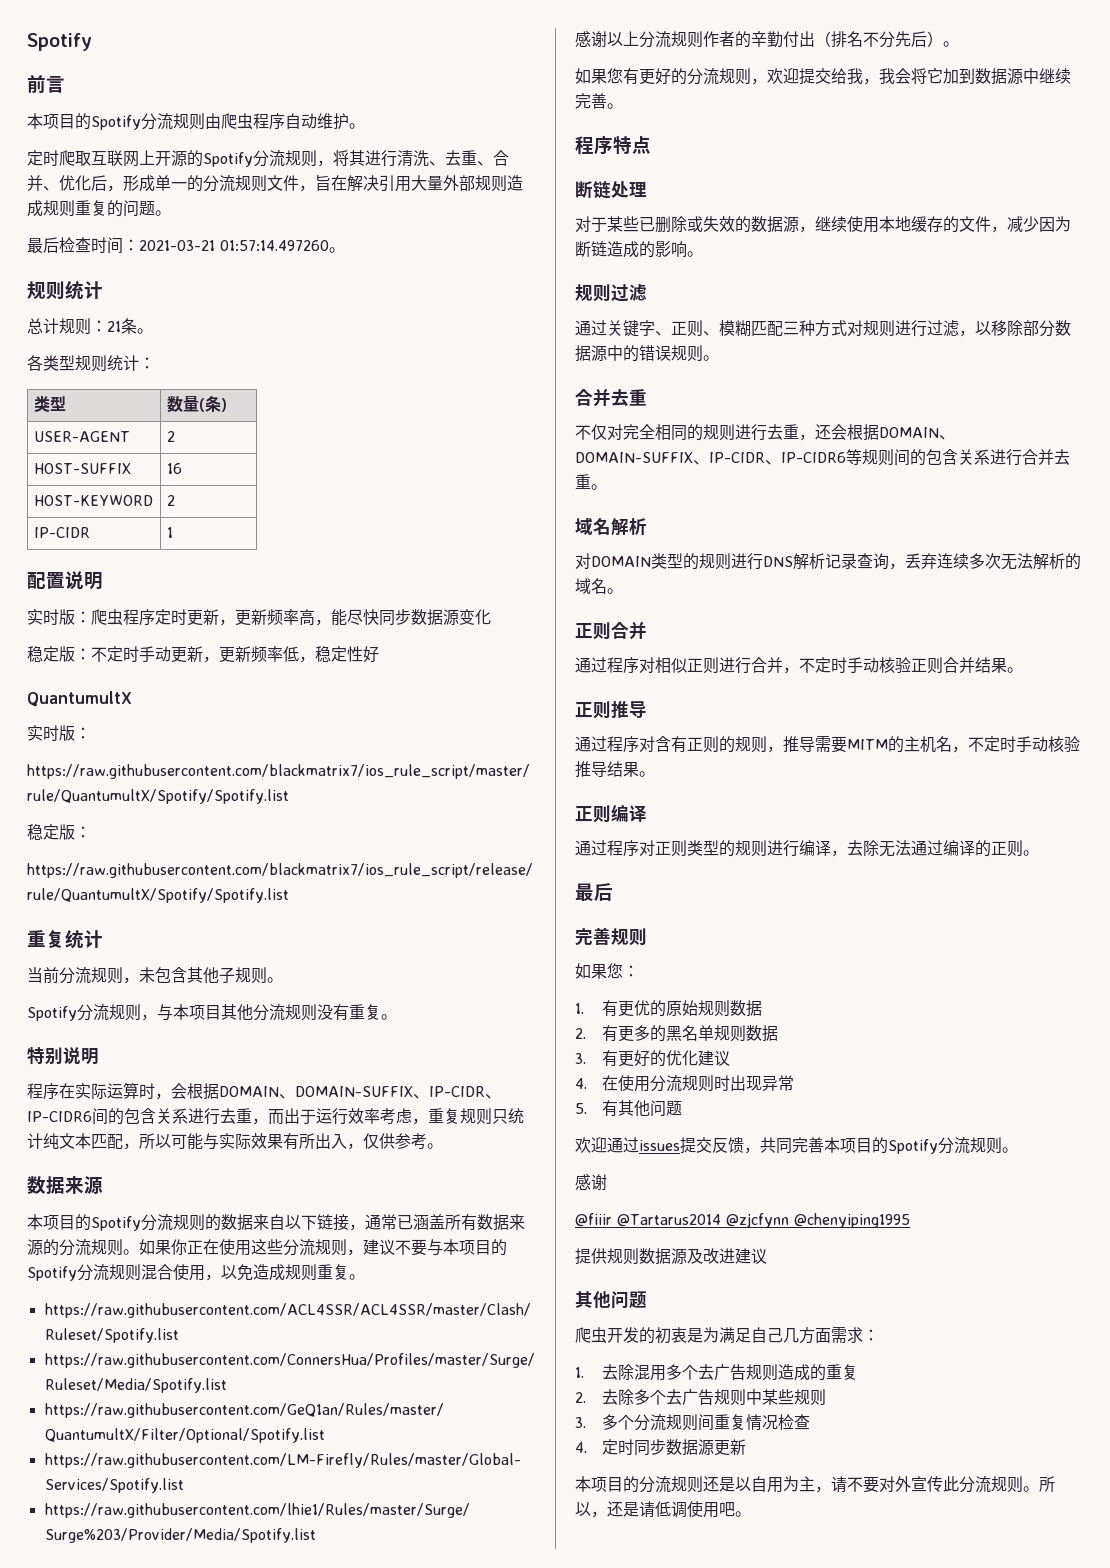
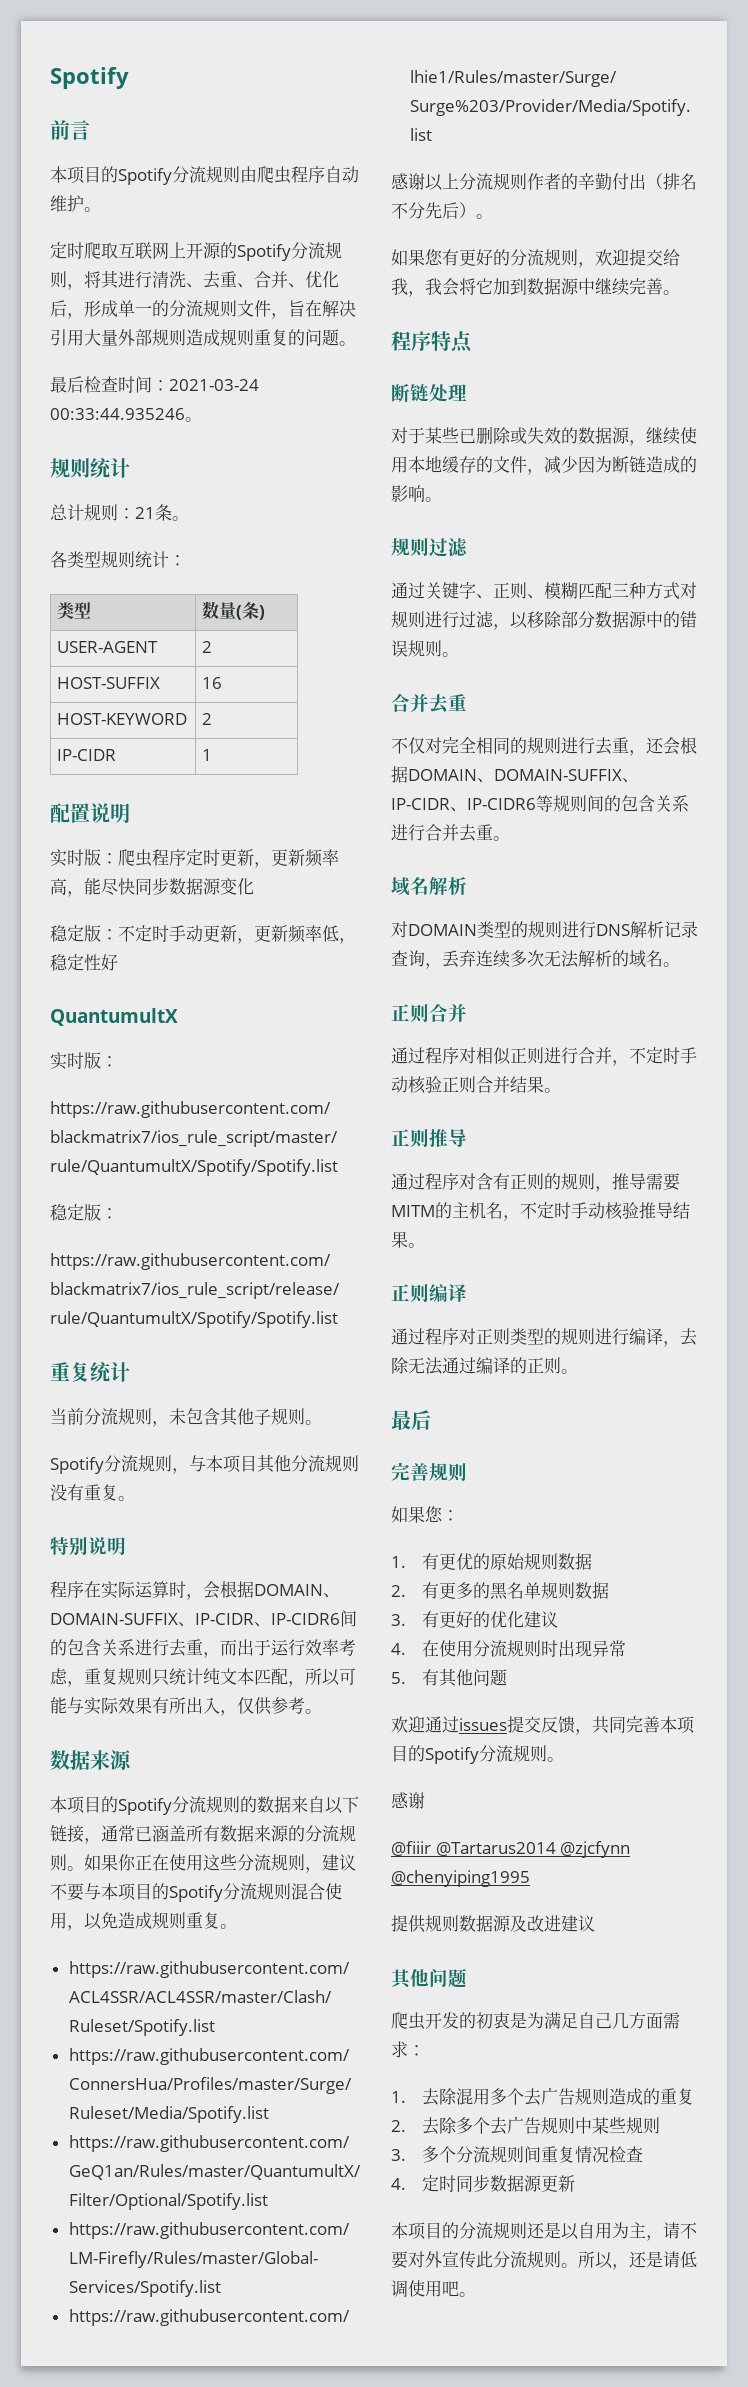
- 最后检查时间：2021-03-21 01:57:14.497260。
+ 最后检查时间：2021-03-24 00:33:44.935246。

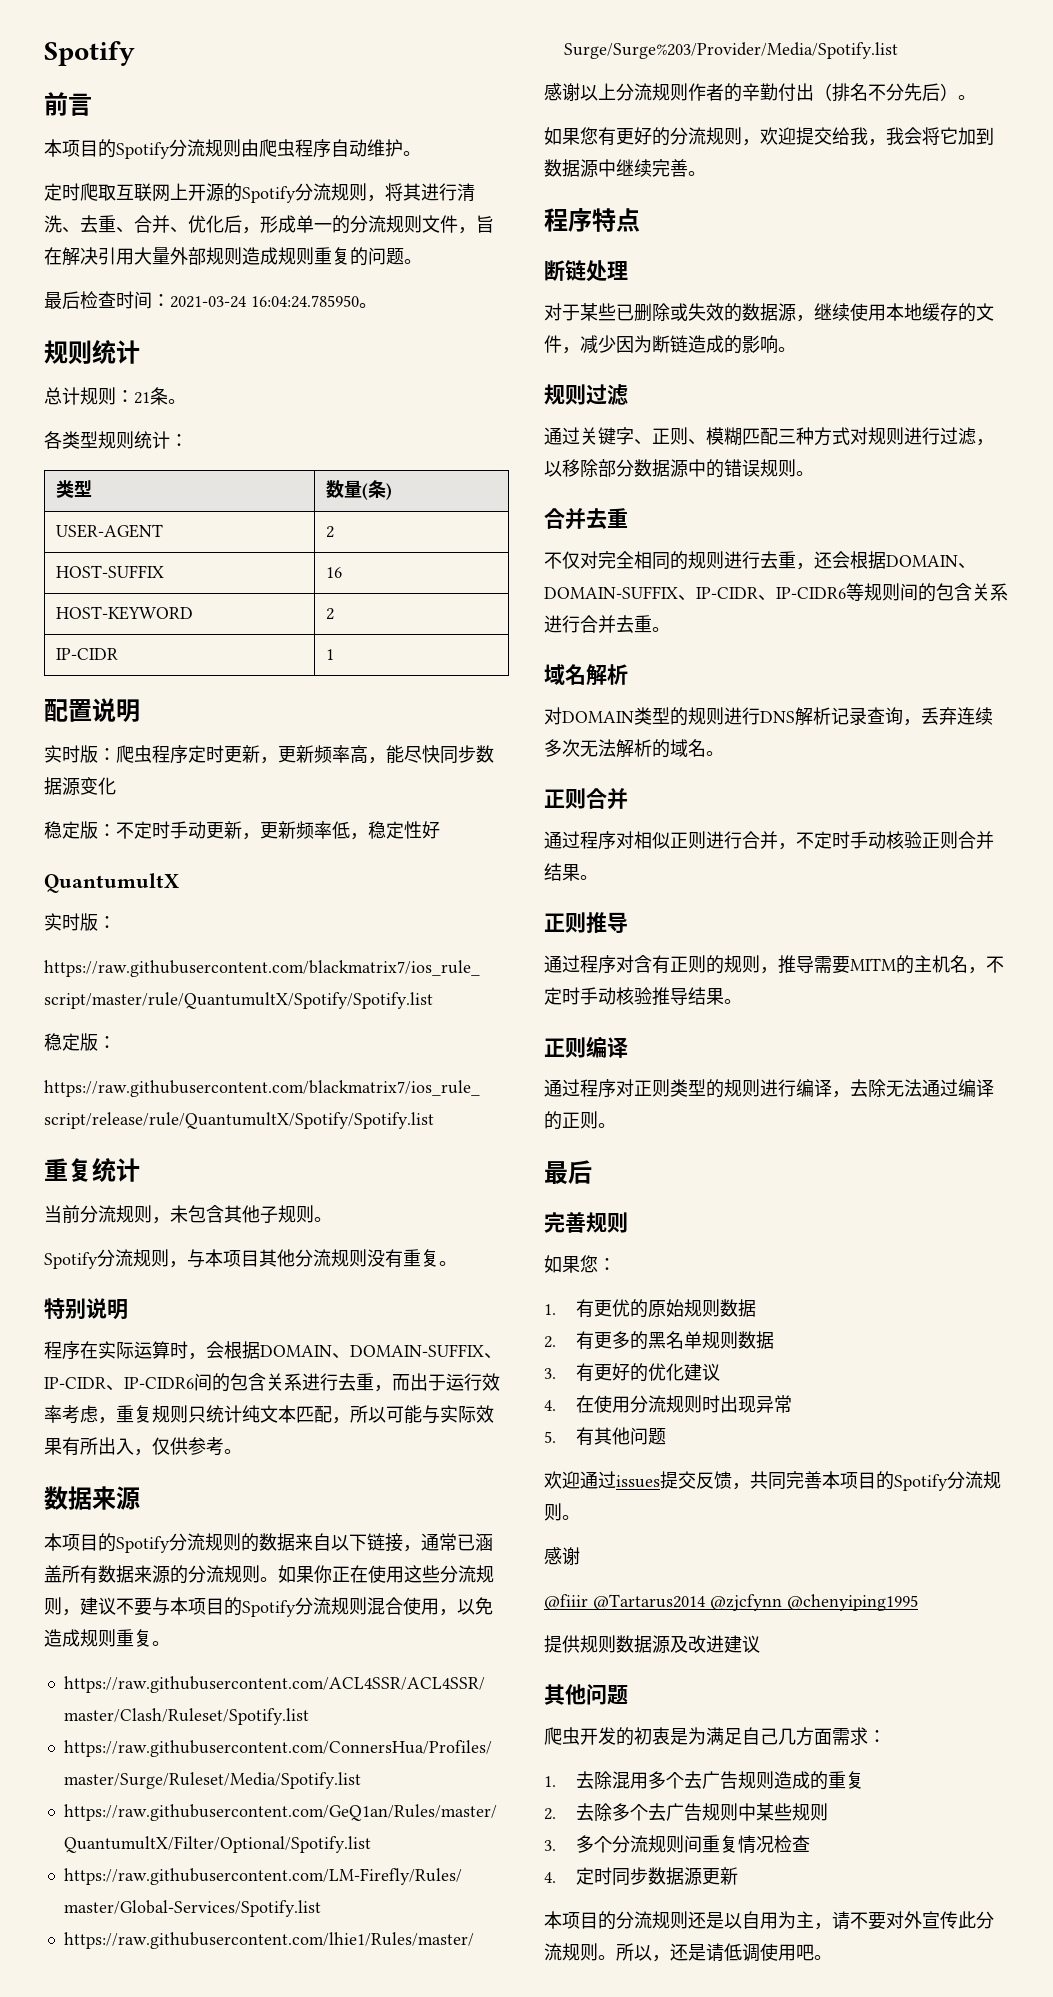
- 最后检查时间：2021-03-24 00:33:44.935246。
+ 最后检查时间：2021-03-24 16:04:24.785950。

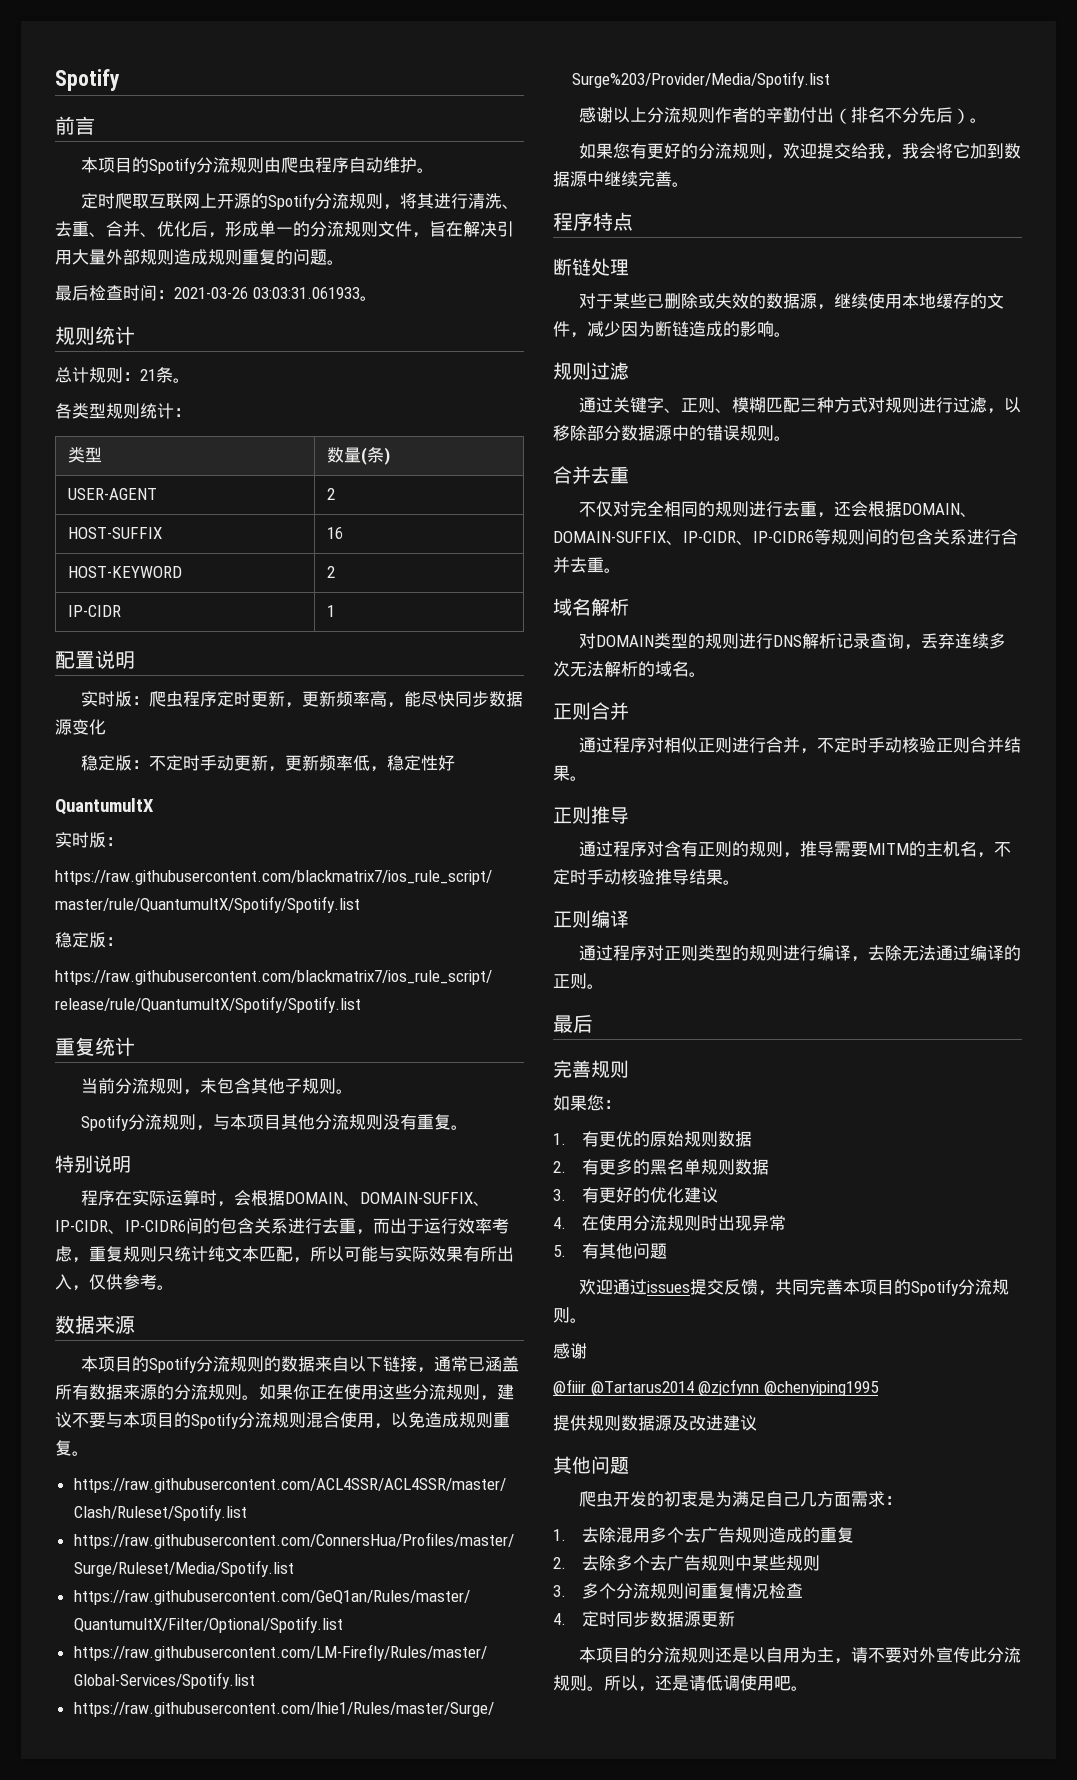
- 最后检查时间：2021-03-24 16:04:24.785950。
+ 最后检查时间：2021-03-26 03:03:31.061933。

